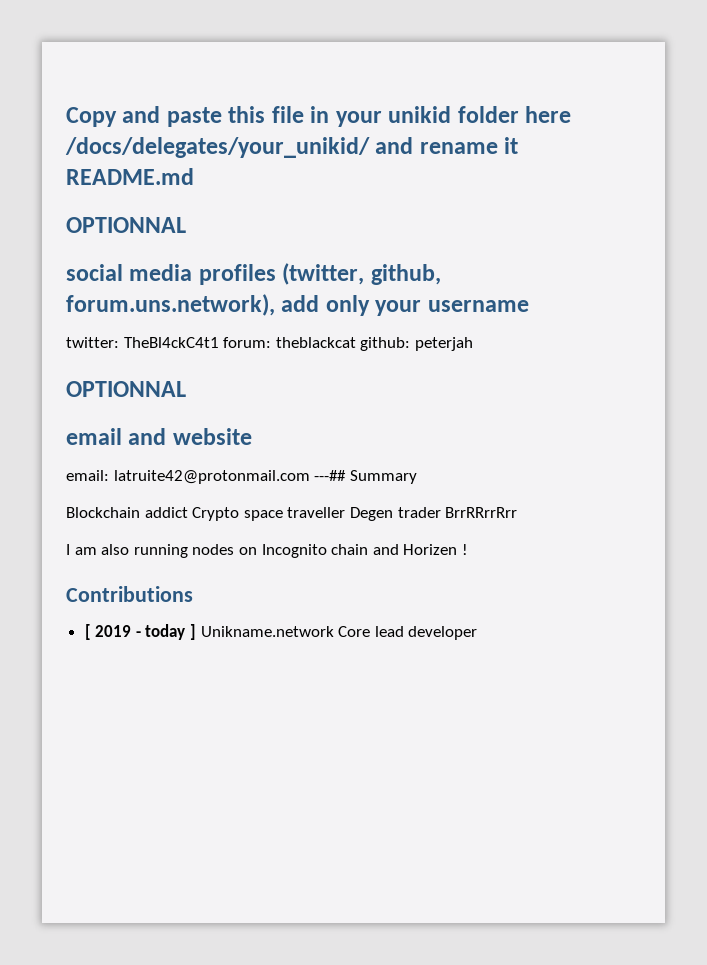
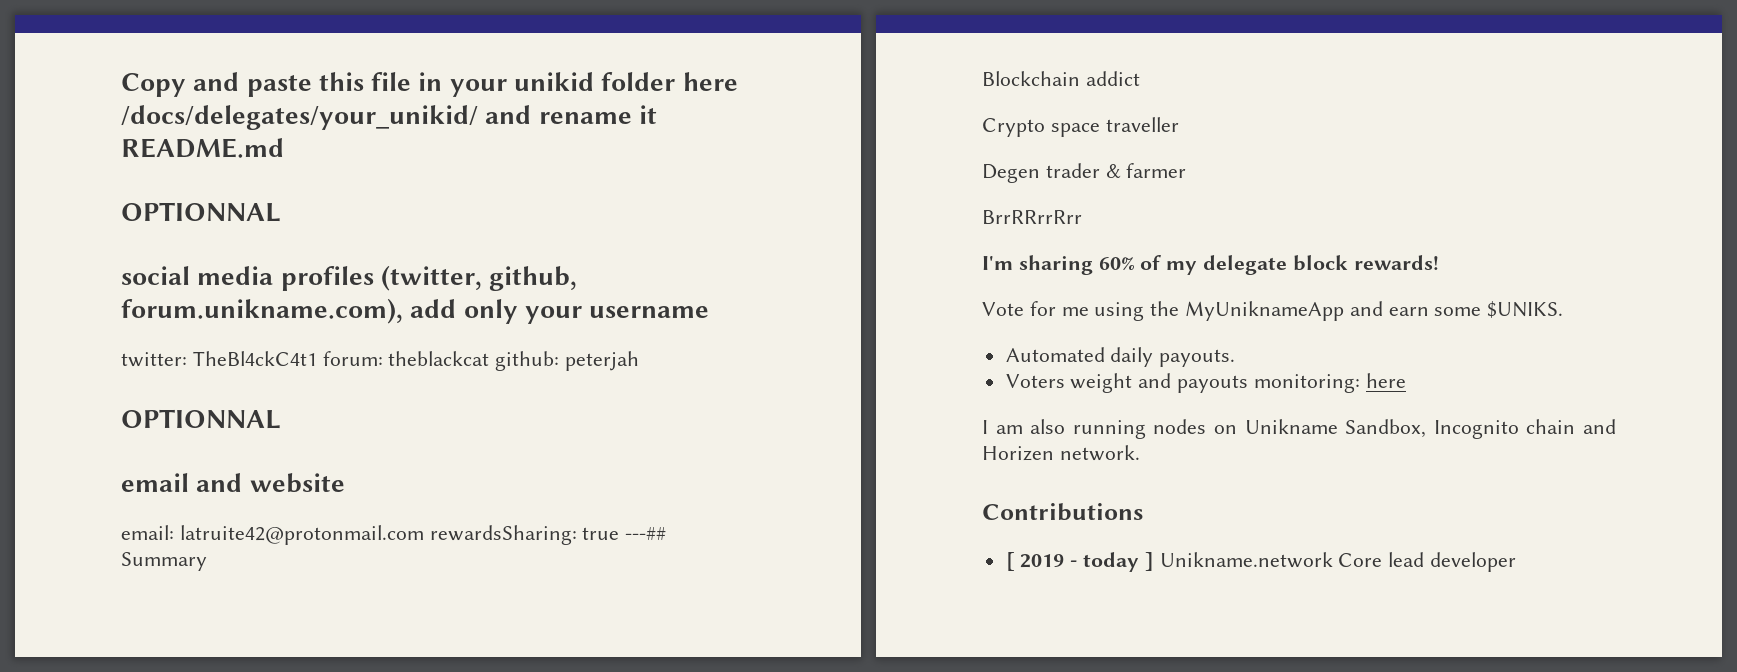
- social media profiles (twitter, github, forum.uns.network), add only your username
+ social media profiles (twitter, github, forum.unikname.com), add only your username
- email: latruite42@protonmail.com ---## Summary
+ email: latruite42@protonmail.com rewardsSharing: true ---## Summary
- Blockchain addict Crypto space traveller Degen trader BrrRRrrRrr
+ Blockchain addict
+ Crypto space traveller
+ Degen trader & farmer
+ BrrRRrrRrr
+ I'm sharing 60% of my delegate block rewards!
+ Vote for me using the MyUniknameApp and earn some $UNIKS.
+ Automated daily payouts.
+ Voters weight and payouts monitoring: here
- I am also running nodes on Incognito chain and Horizen !
+ I am also running nodes on Unikname Sandbox, Incognito chain and Horizen network.

